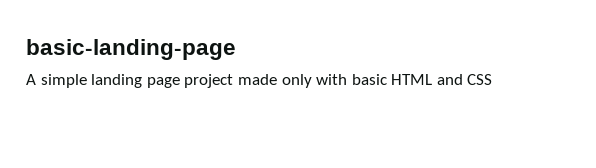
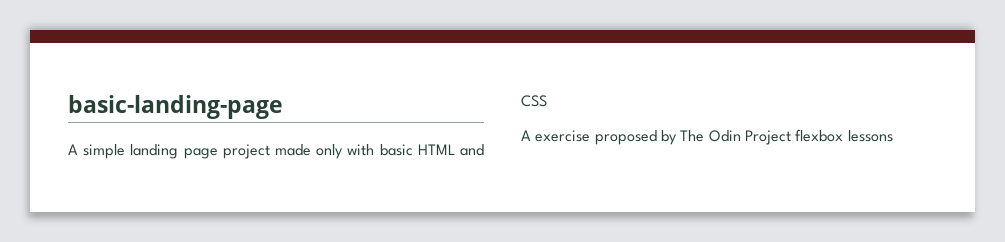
+ A exercise proposed by The Odin Project flexbox lessons

